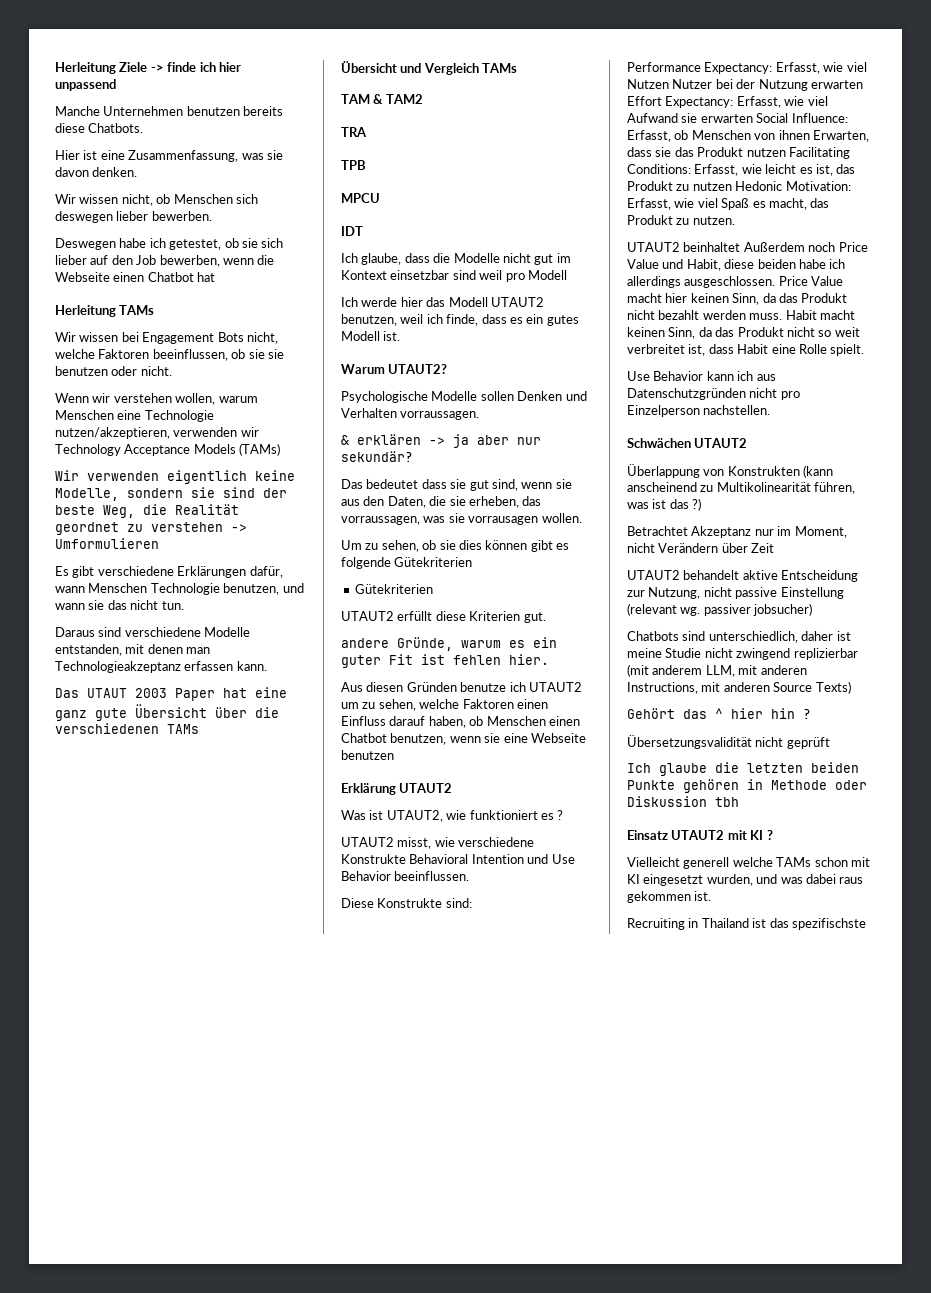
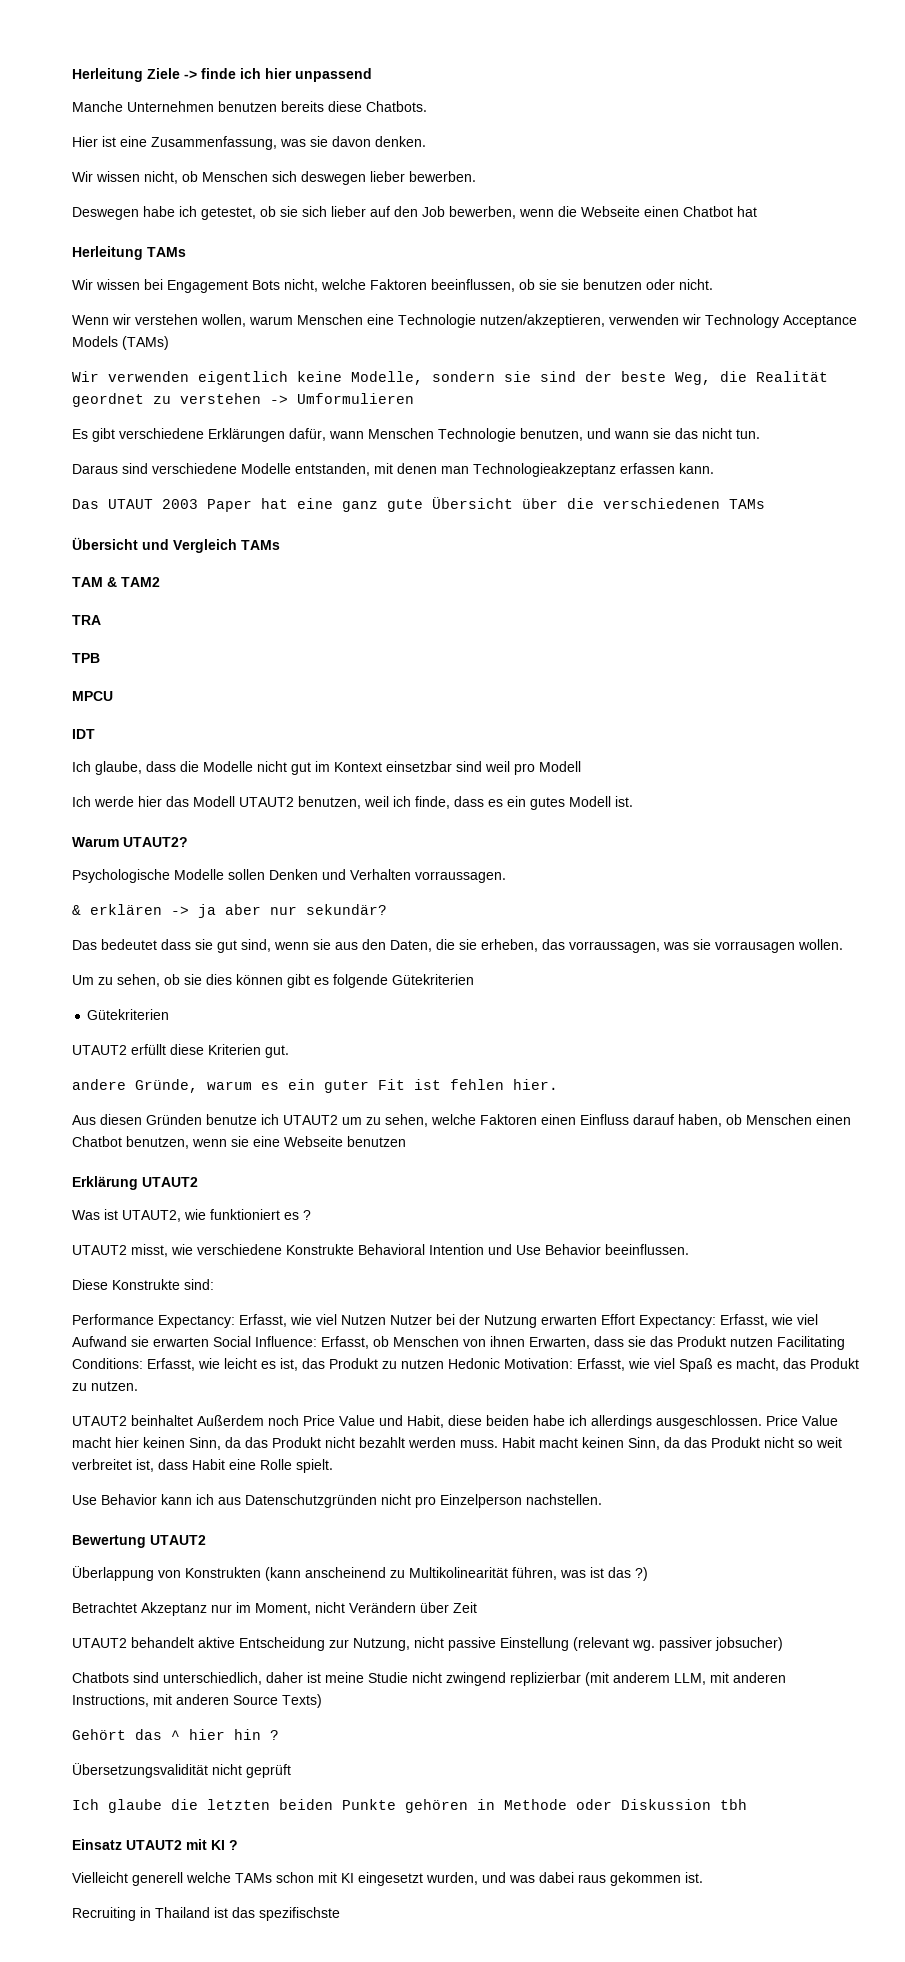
- Schwächen UTAUT2
+ Bewertung UTAUT2

